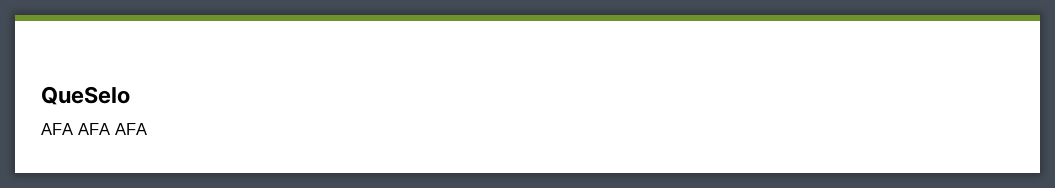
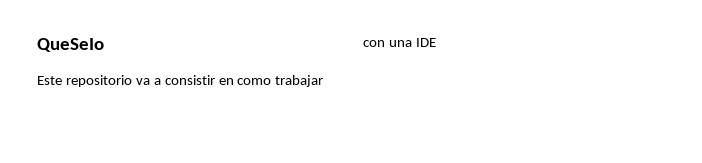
- AFA AFA AFA
+ Este repositorio va a consistir en como trabajar con una IDE

